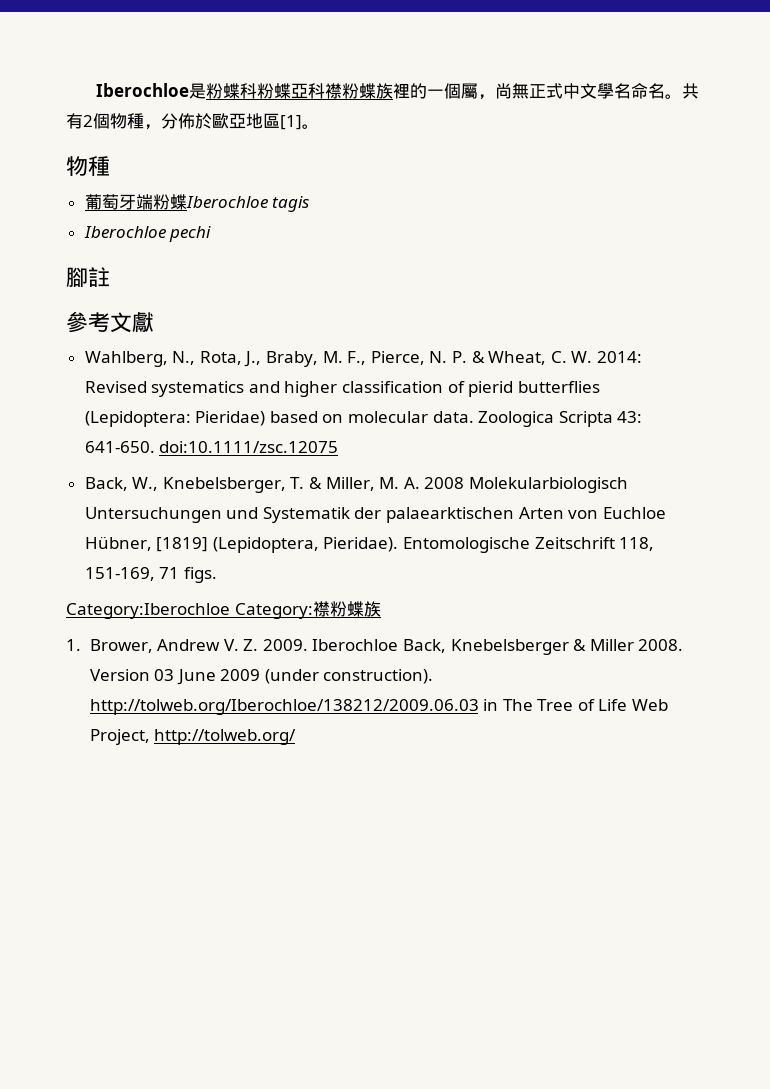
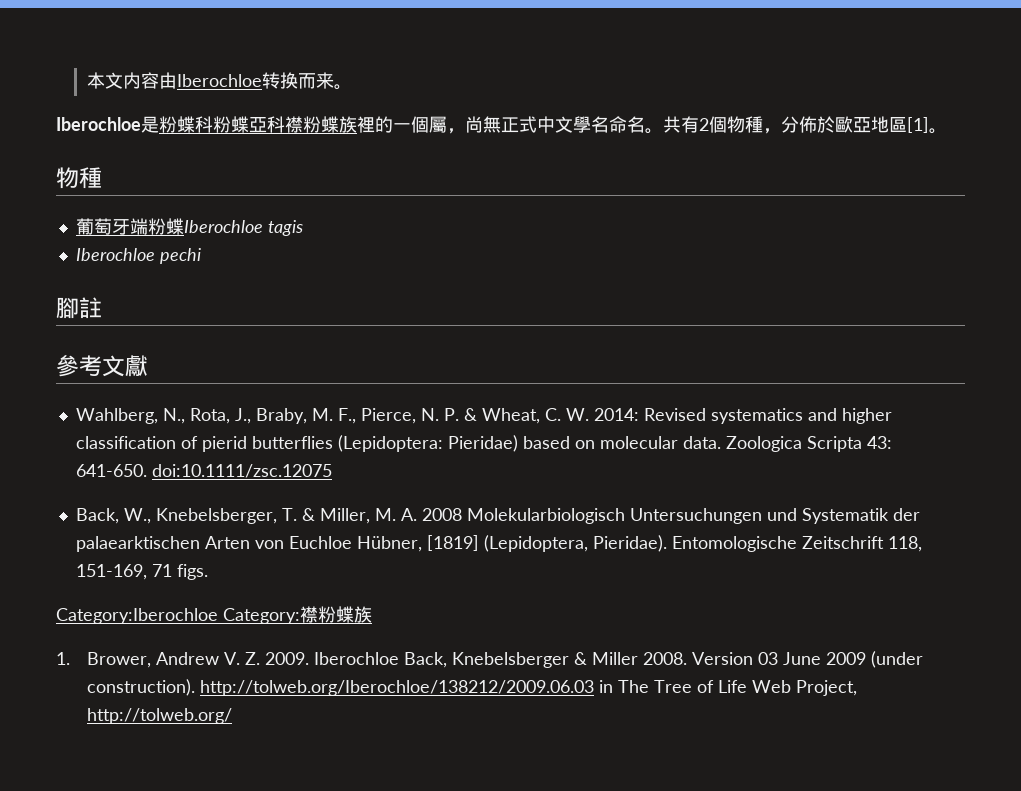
+ 本文内容由Iberochloe转换而来。

